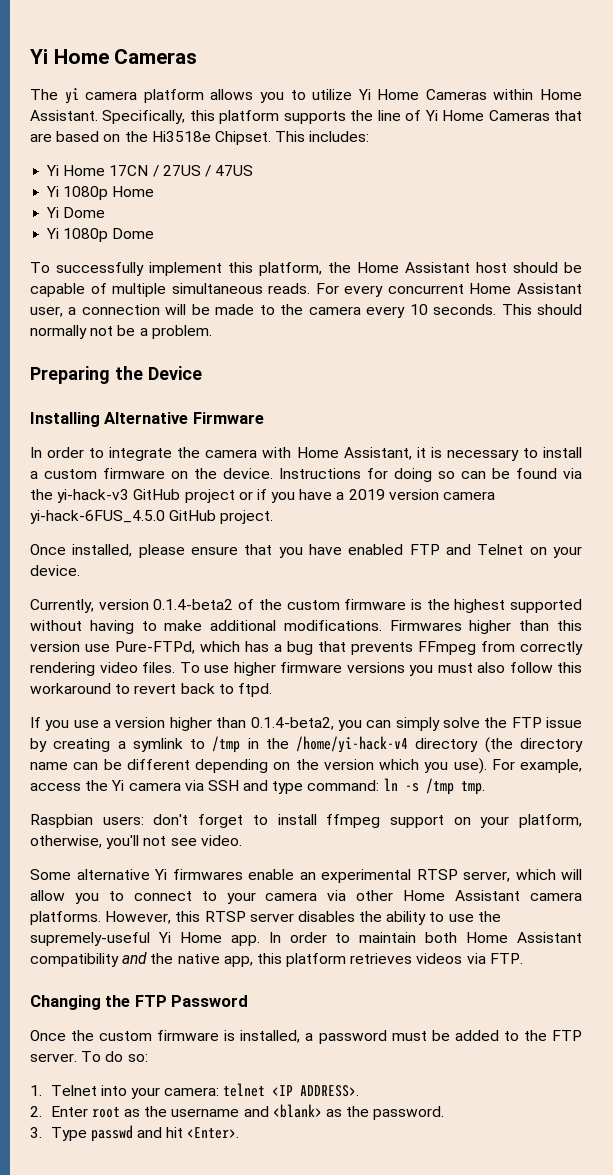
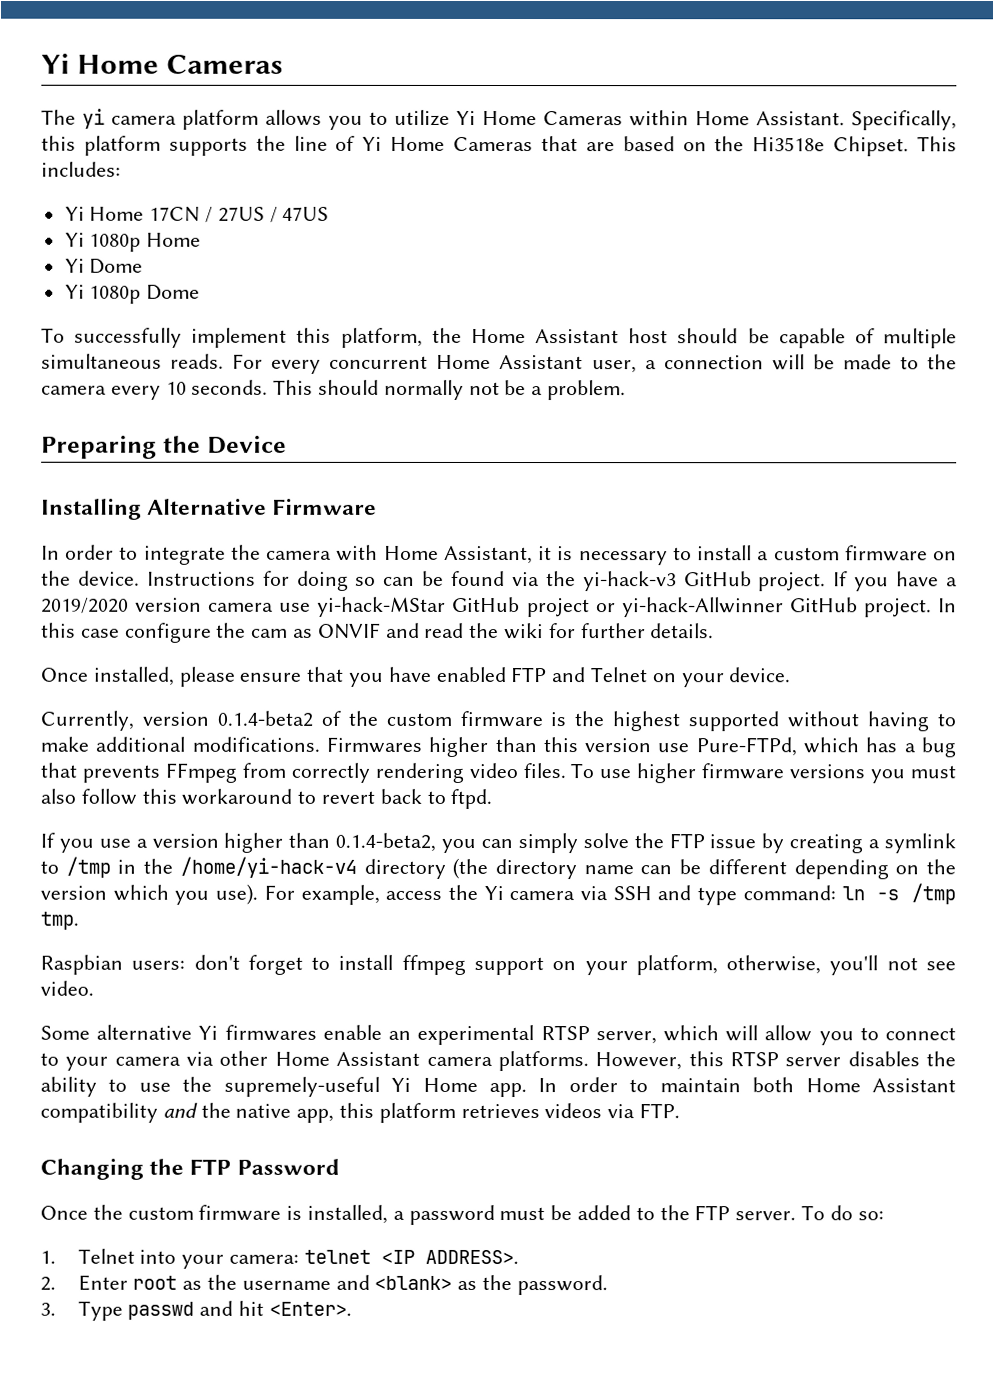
- Instructions for doing so can be found via the yi-hack-v3 GitHub project or if you have a 2019 version camera yi-hack-6FUS_4.5.0 GitHub project.
+ Instructions for doing so can be found via the yi-hack-v3 GitHub project. If you have a 2019/2020 version camera use yi-hack-MStar GitHub project or yi-hack-Allwinner GitHub project. In this case configure the cam as ONVIF and read the wiki for further details.

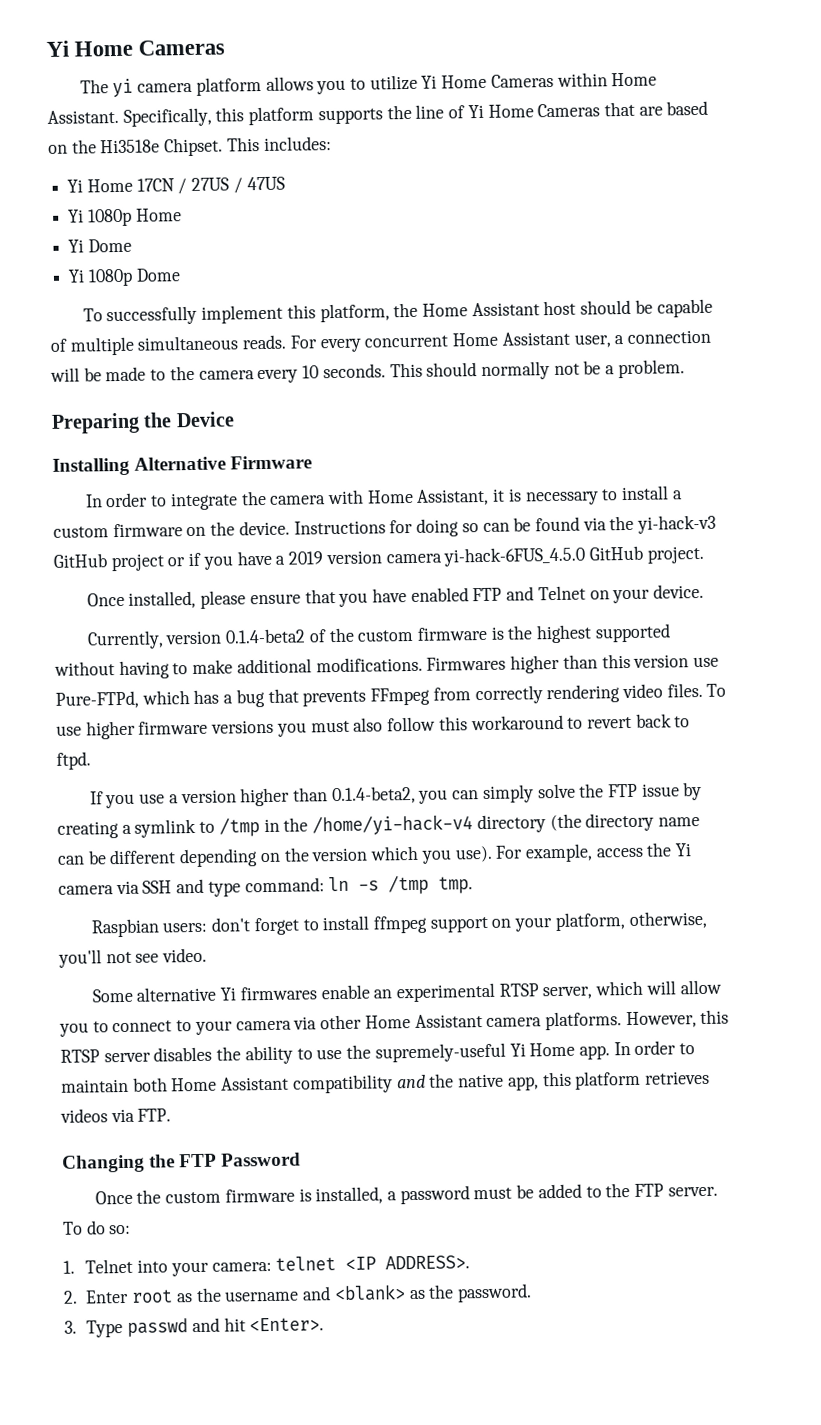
- Instructions for doing so can be found via the yi-hack-v3 GitHub project. If you have a 2019/2020 version camera use yi-hack-MStar GitHub project or yi-hack-Allwinner GitHub project. In this case configure the cam as ONVIF and read the wiki for further details.
+ Instructions for doing so can be found via the yi-hack-v3 GitHub project or if you have a 2019 version camera yi-hack-6FUS_4.5.0 GitHub project.

